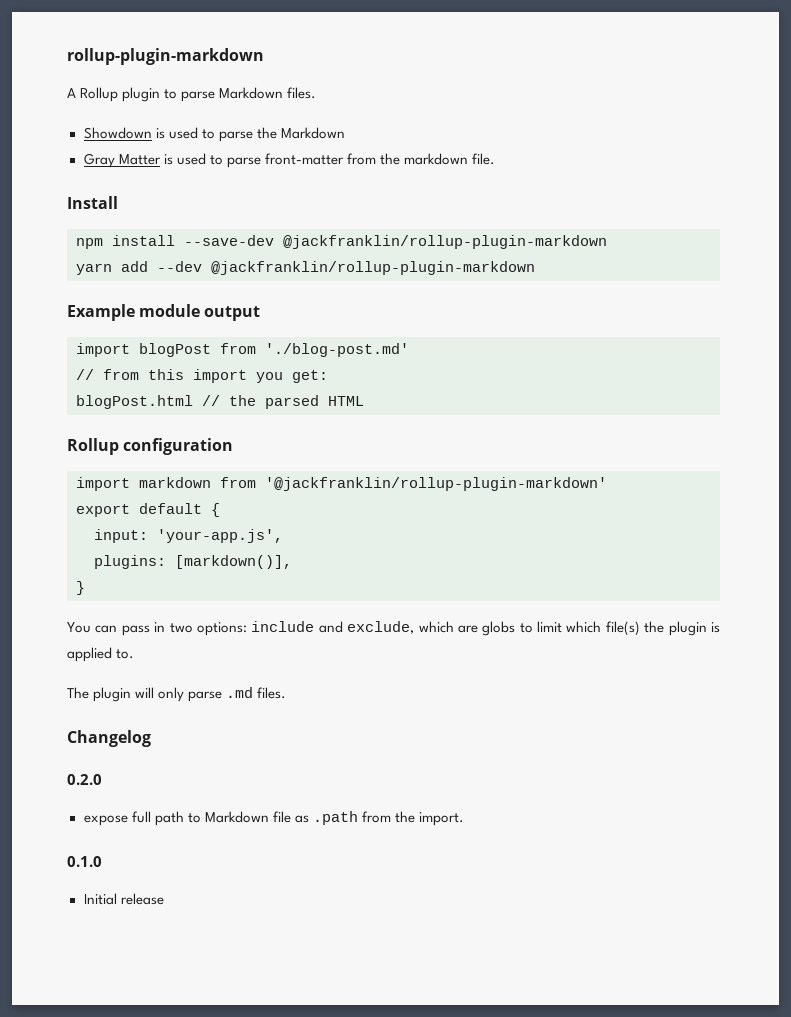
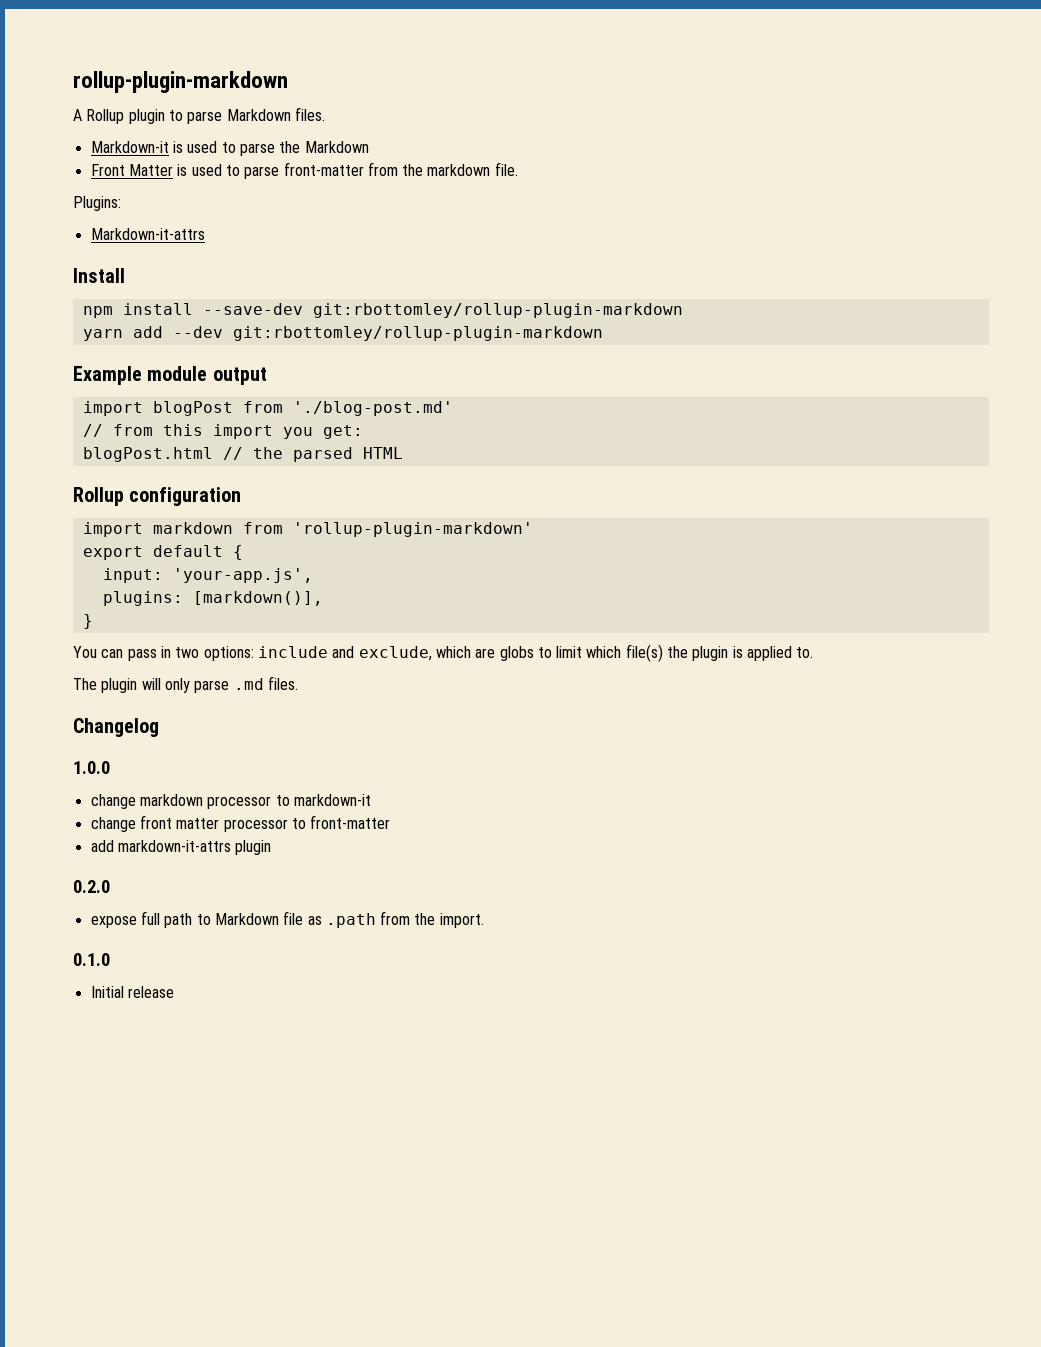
- Showdown is used to parse the Markdown
+ Markdown-it is used to parse the Markdown
- Gray Matter is used to parse front-matter from the markdown file.
+ Front Matter is used to parse front-matter from the markdown file.
+ Plugins:
+ Markdown-it-attrs
- npm install --save-dev @jackfranklin/rollup-plugin-markdown
+ npm install --save-dev git:rbottomley/rollup-plugin-markdown
- yarn add --dev @jackfranklin/rollup-plugin-markdown
+ yarn add --dev git:rbottomley/rollup-plugin-markdown
- import markdown from '@jackfranklin/rollup-plugin-markdown'
+ import markdown from 'rollup-plugin-markdown'
+ 1.0.0
+ change markdown processor to markdown-it
+ change front matter processor to front-matter
+ add markdown-it-attrs plugin

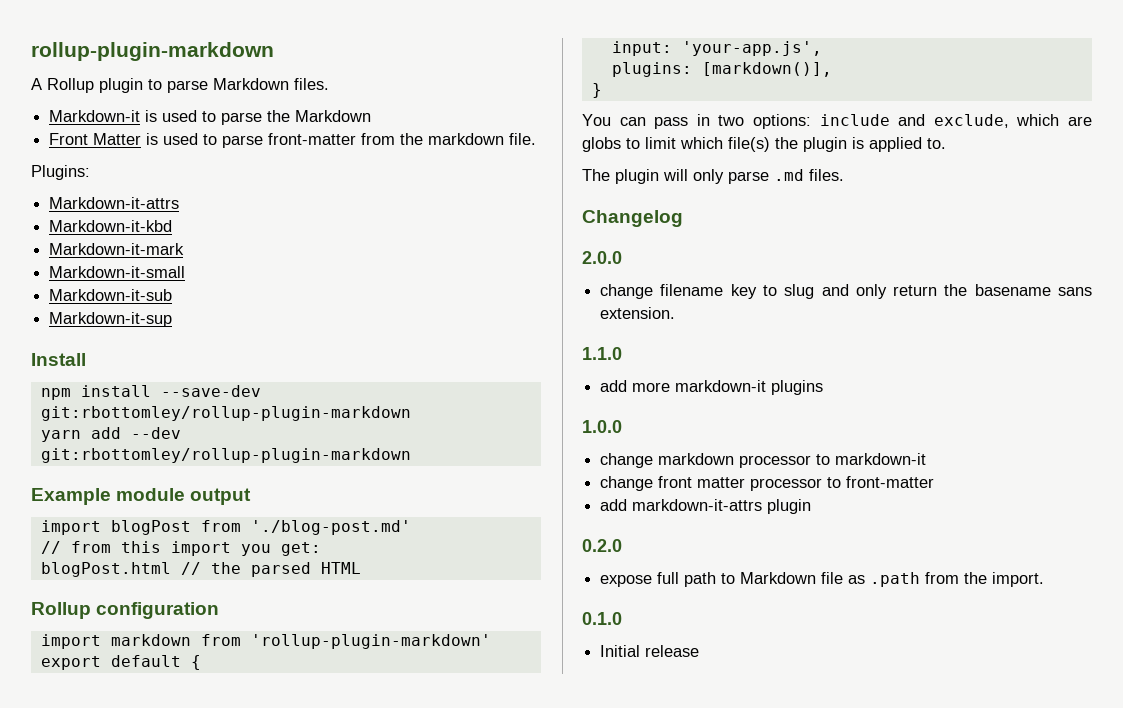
+ Markdown-it-kbd
+ Markdown-it-mark
+ Markdown-it-small
+ Markdown-it-sub
+ Markdown-it-sup
+ 2.0.0
+ change filename key to slug and only return the basename sans extension.
+ 1.1.0
+ add more markdown-it plugins

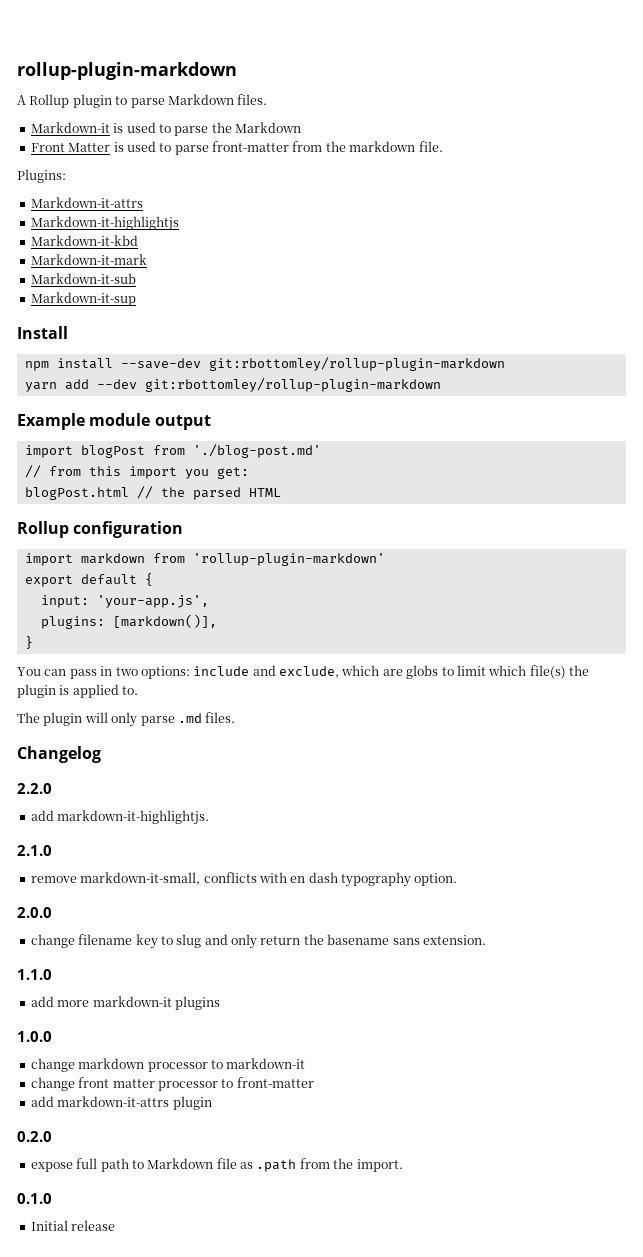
+ Markdown-it-highlightjs
- Markdown-it-small
+ 2.2.0
+ add markdown-it-highlightjs.
+ 2.1.0
+ remove markdown-it-small, conflicts with en dash typography option.

